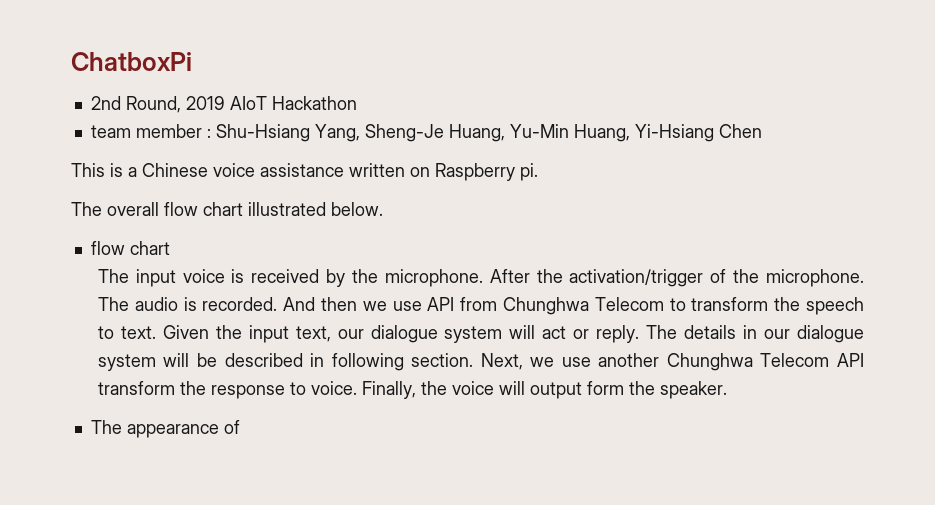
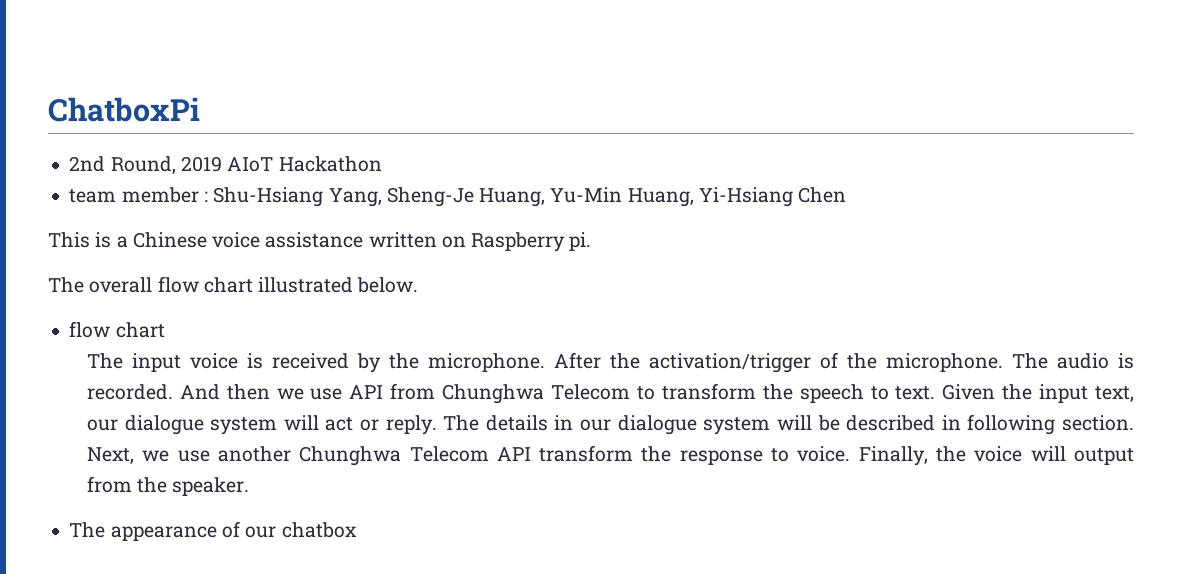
- Finally, the voice will output form the speaker.
+ Finally, the voice will output from the speaker.
- The appearance of
+ The appearance of our chatbox

